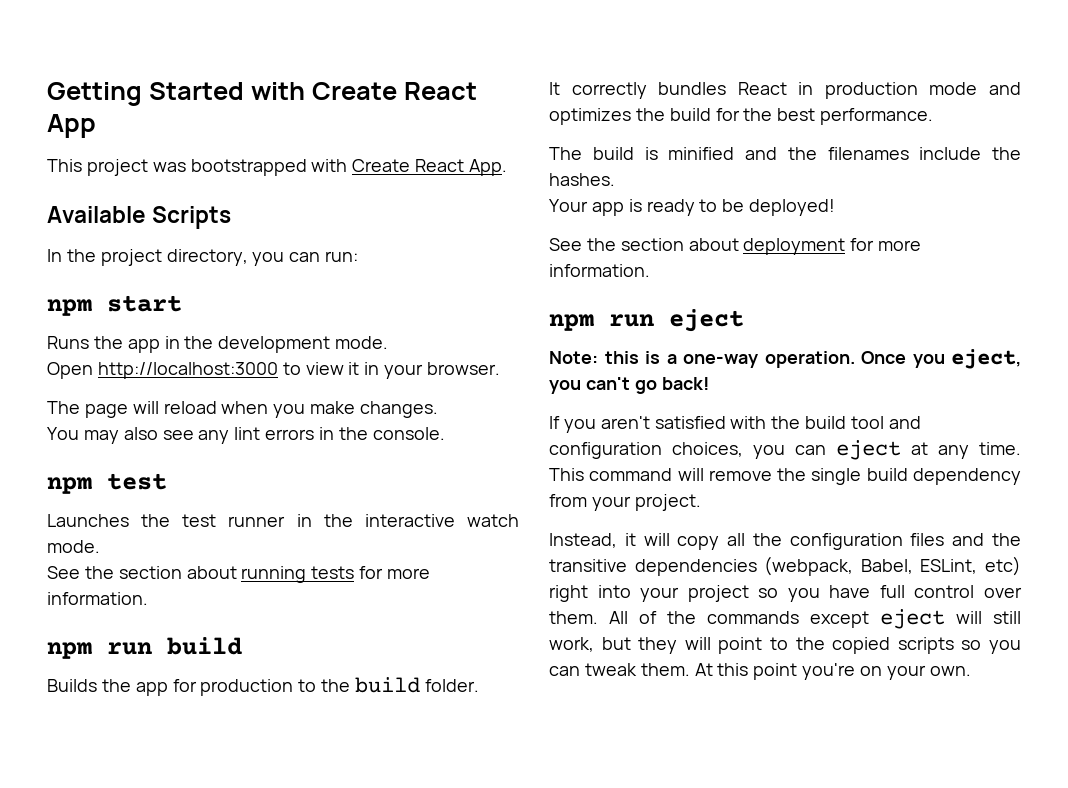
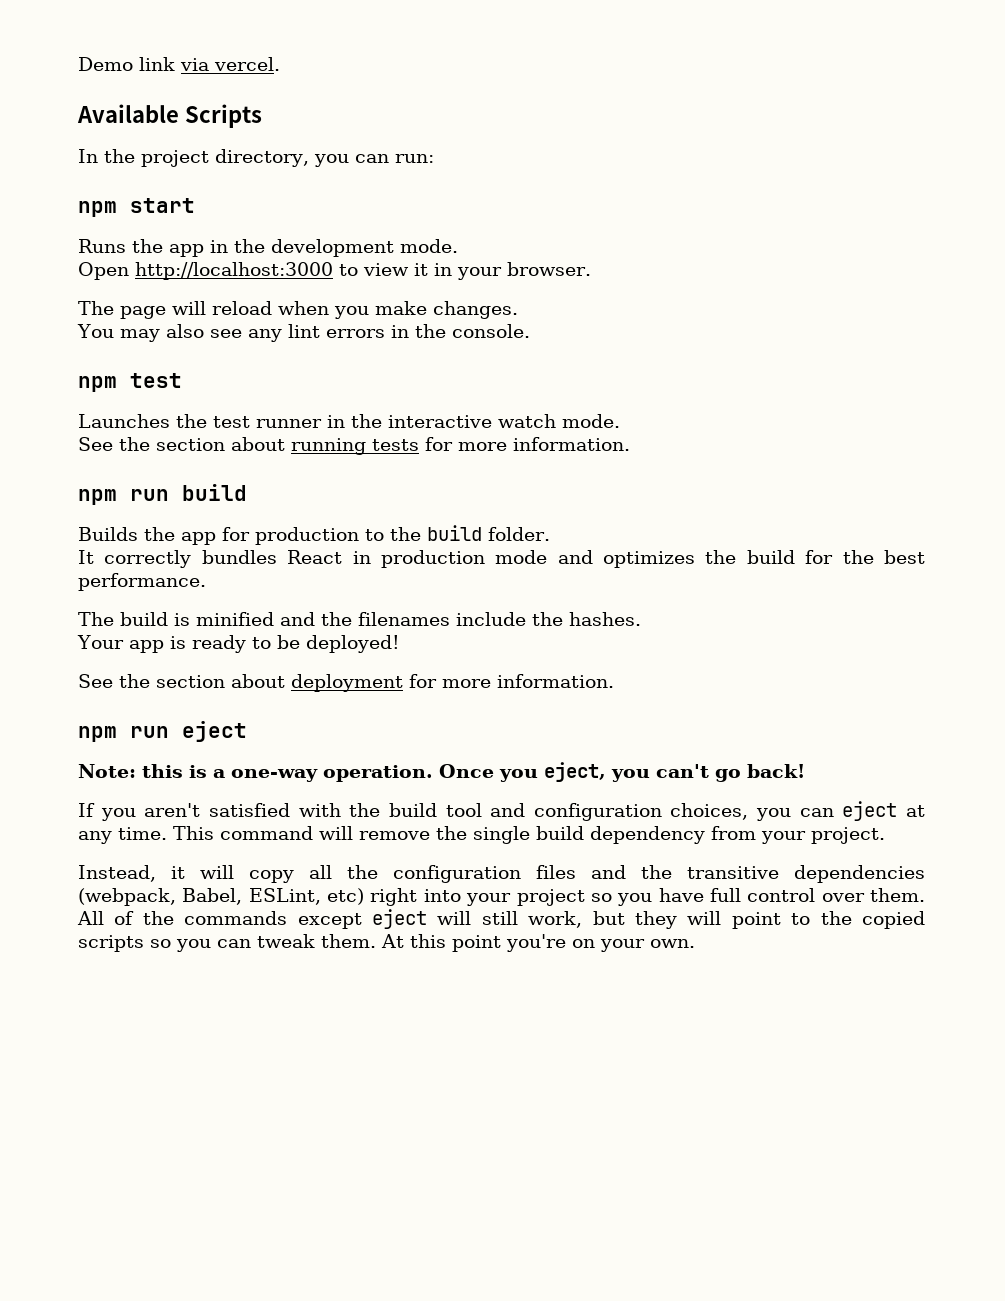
- Getting Started with Create React App
- This project was bootstrapped with Create React App.
+ Demo link via vercel.

